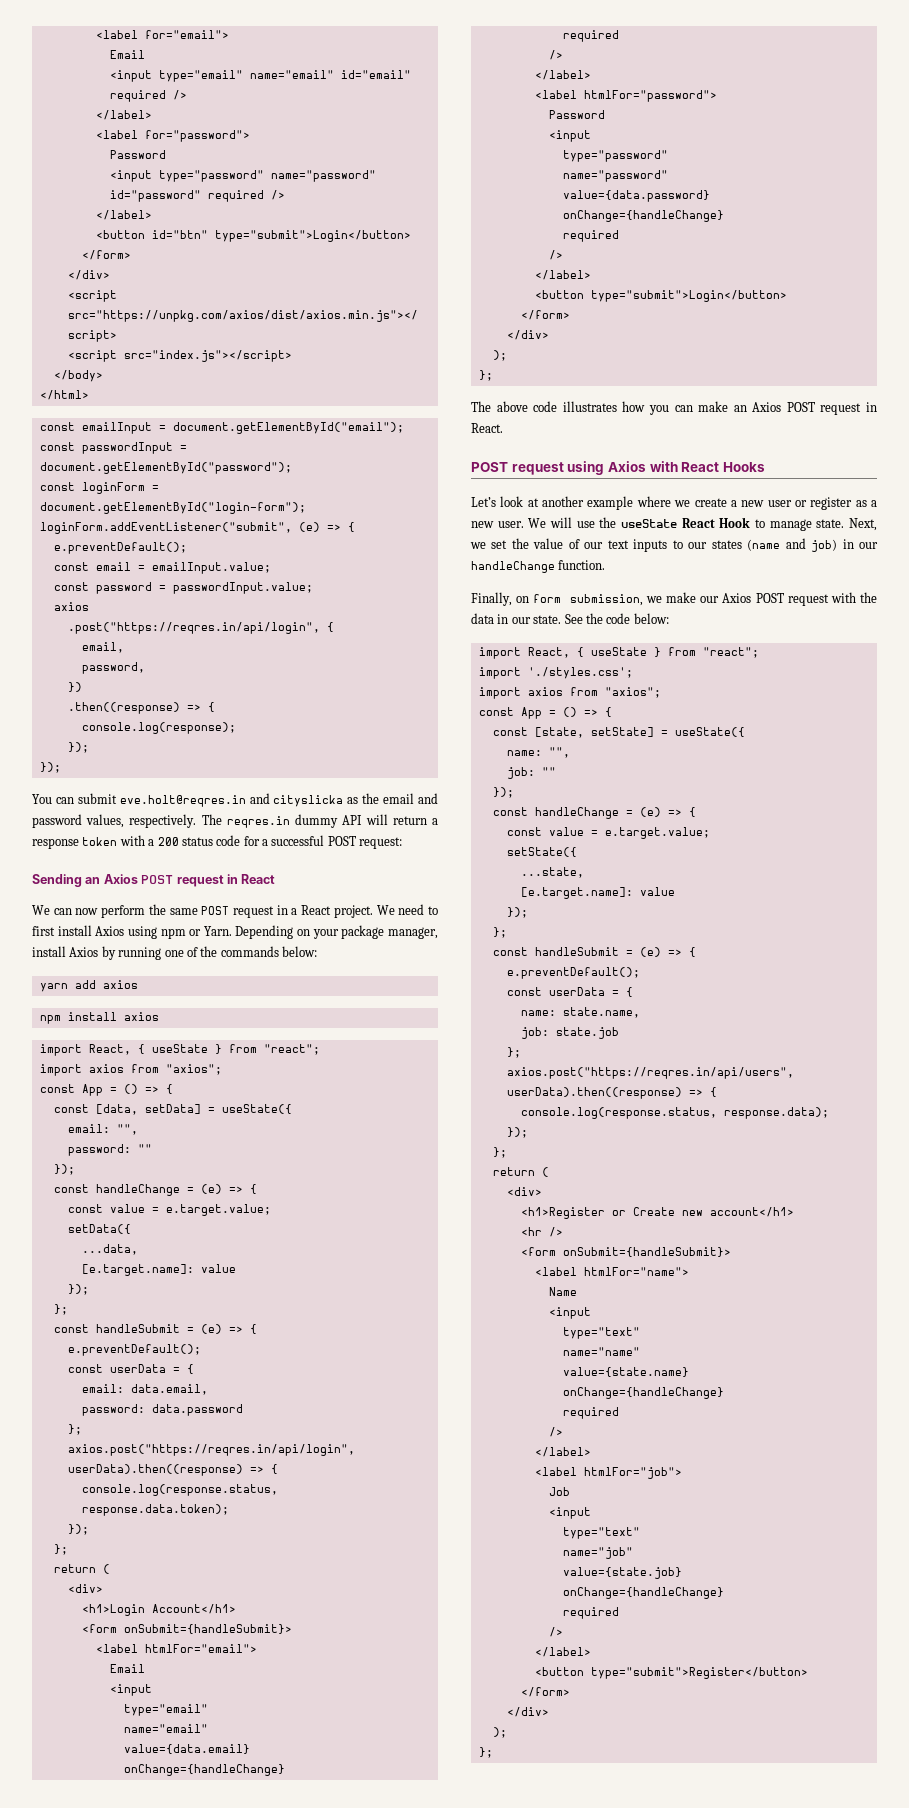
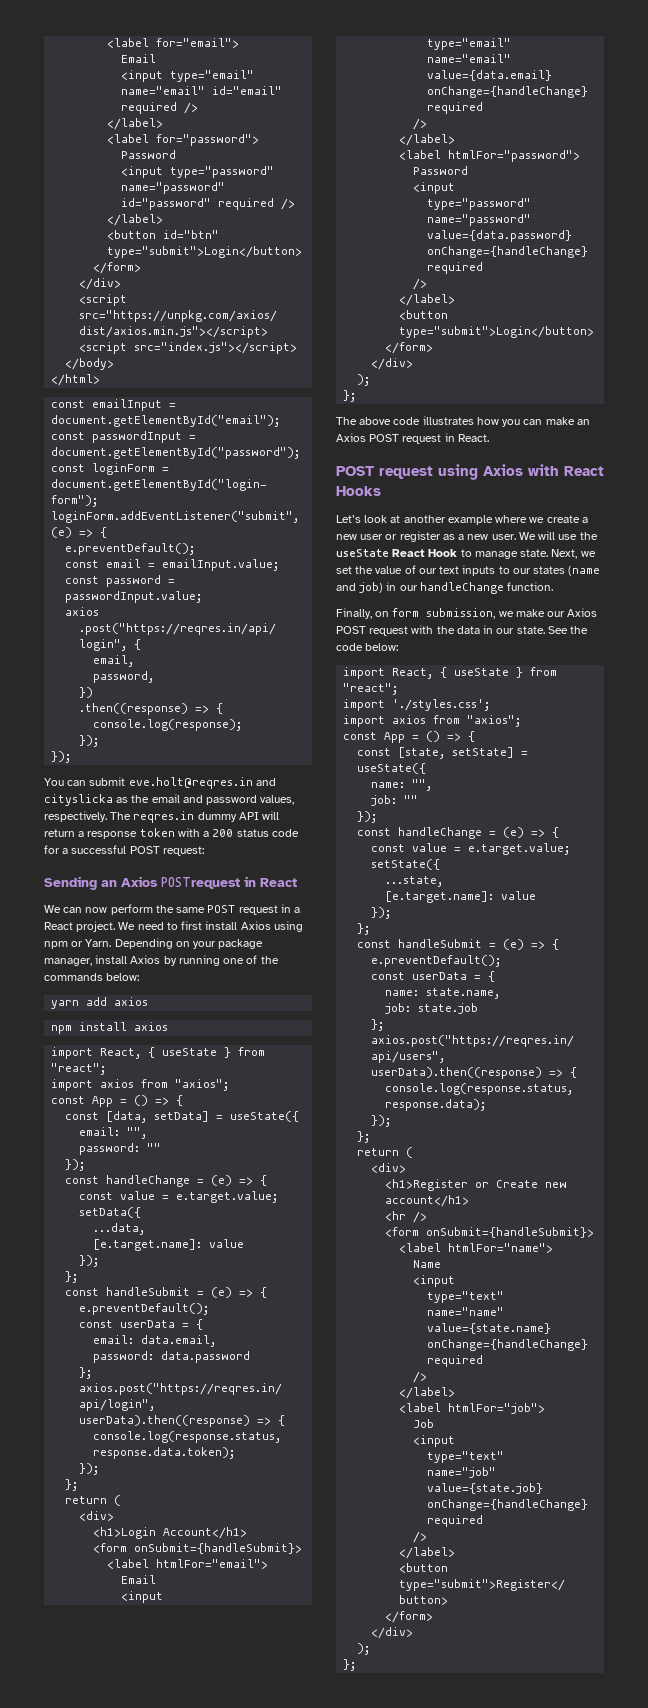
- Sending an Axios POST request in React
+ Sending an Axios POSTrequest in React

